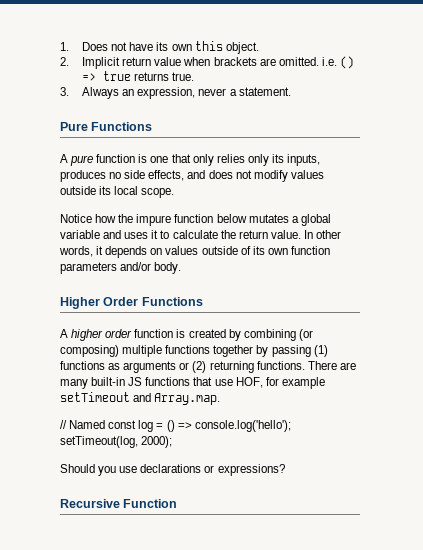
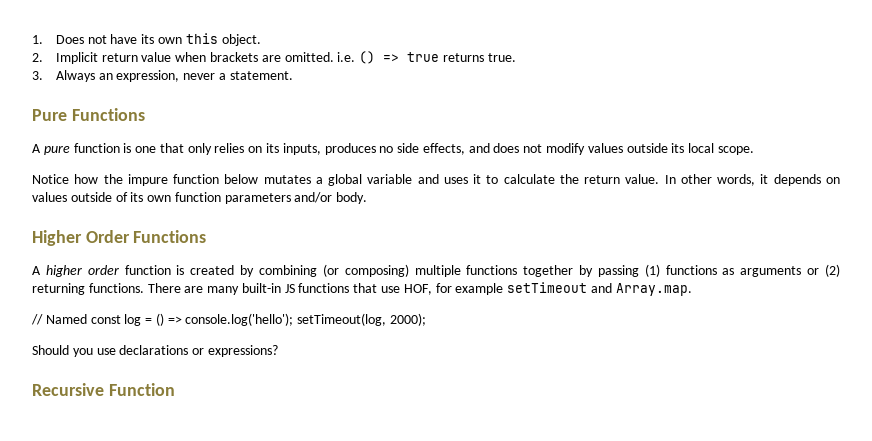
- A pure function is one that only relies only its inputs, produces no side effects, and does not modify values outside its local scope.
+ A pure function is one that only relies on its inputs, produces no side effects, and does not modify values outside its local scope.

